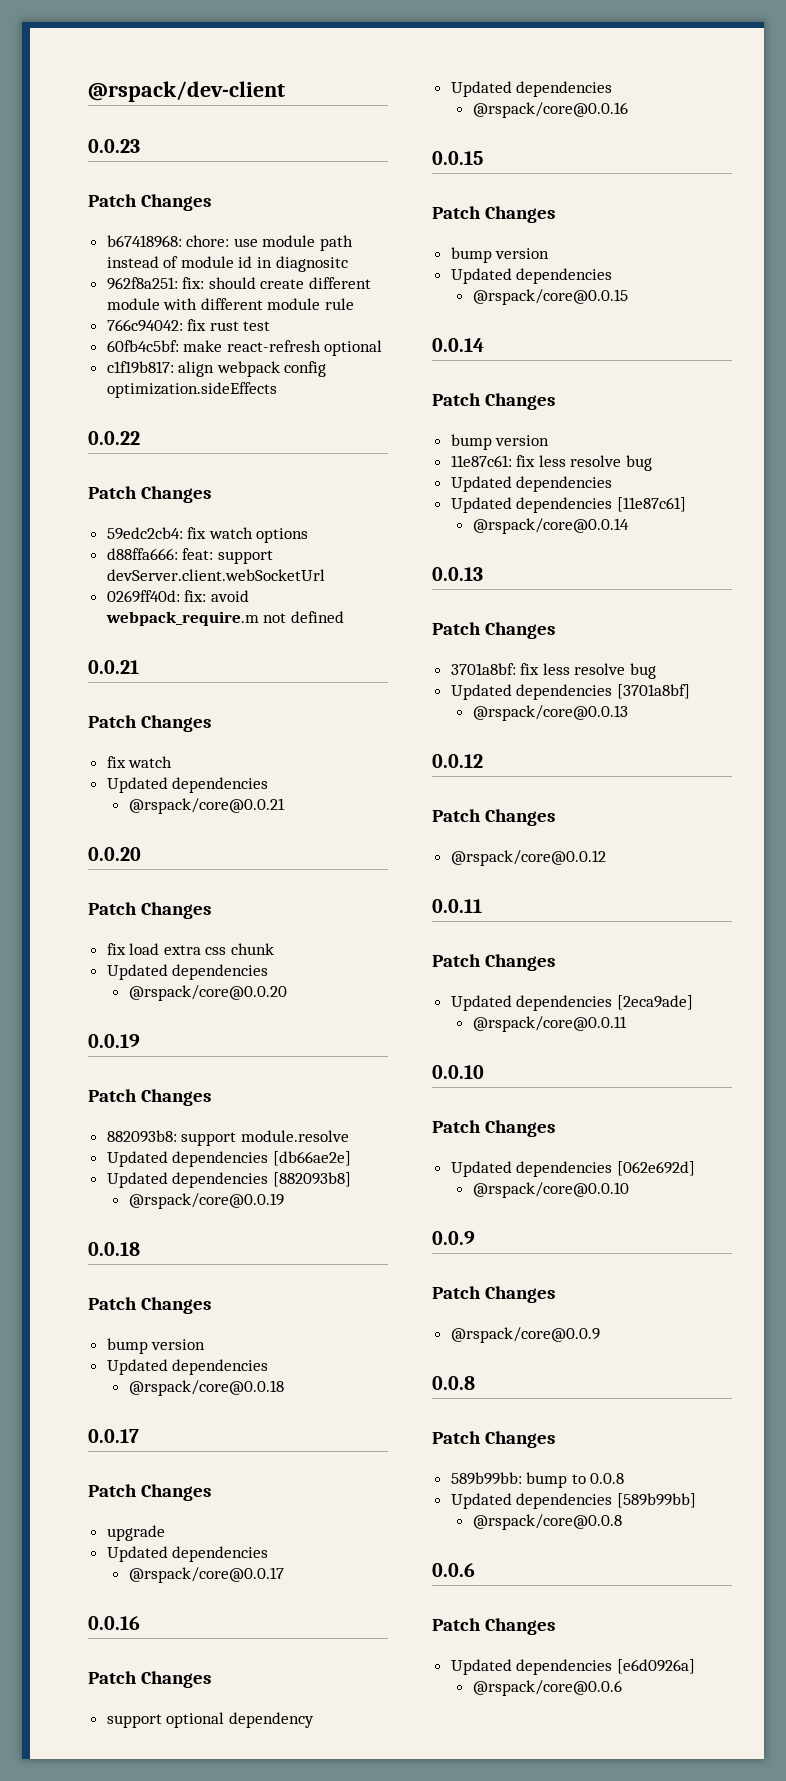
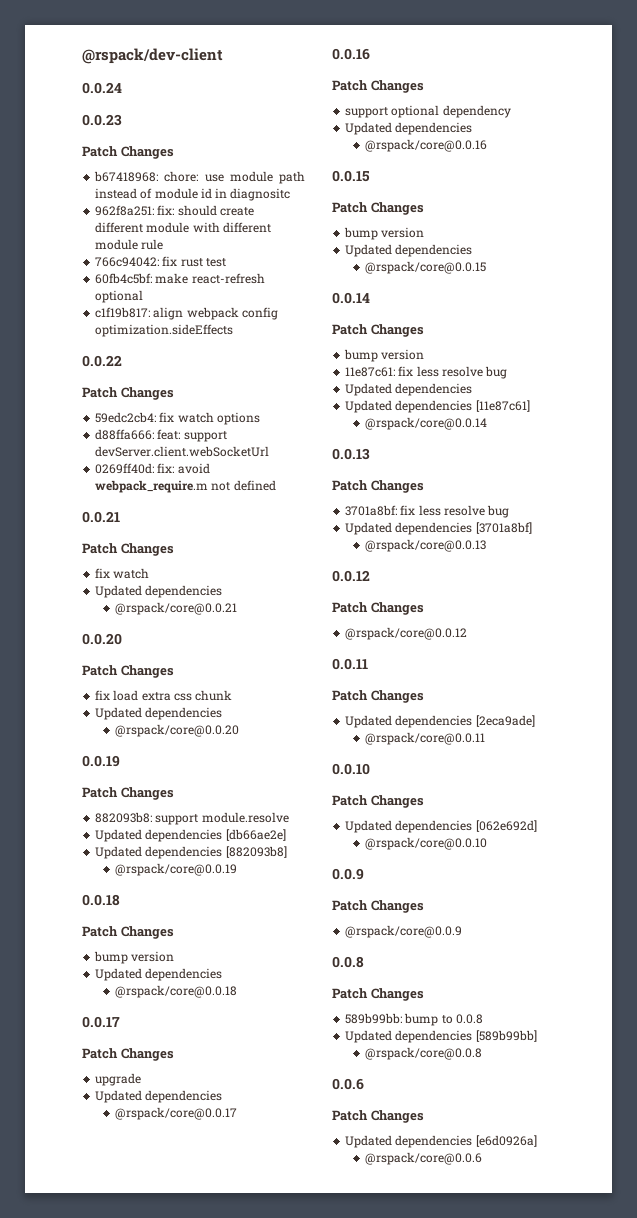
+ 0.0.24

